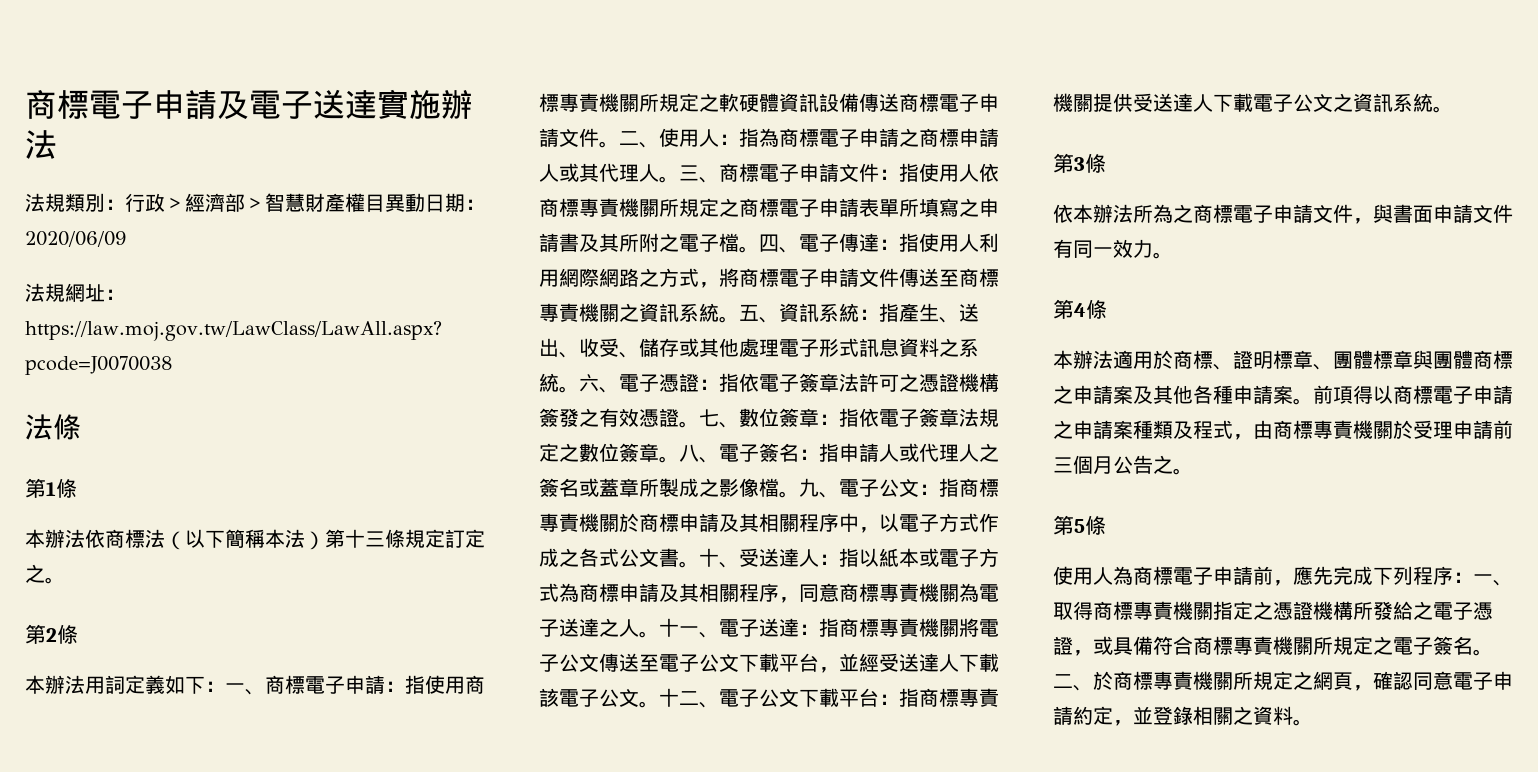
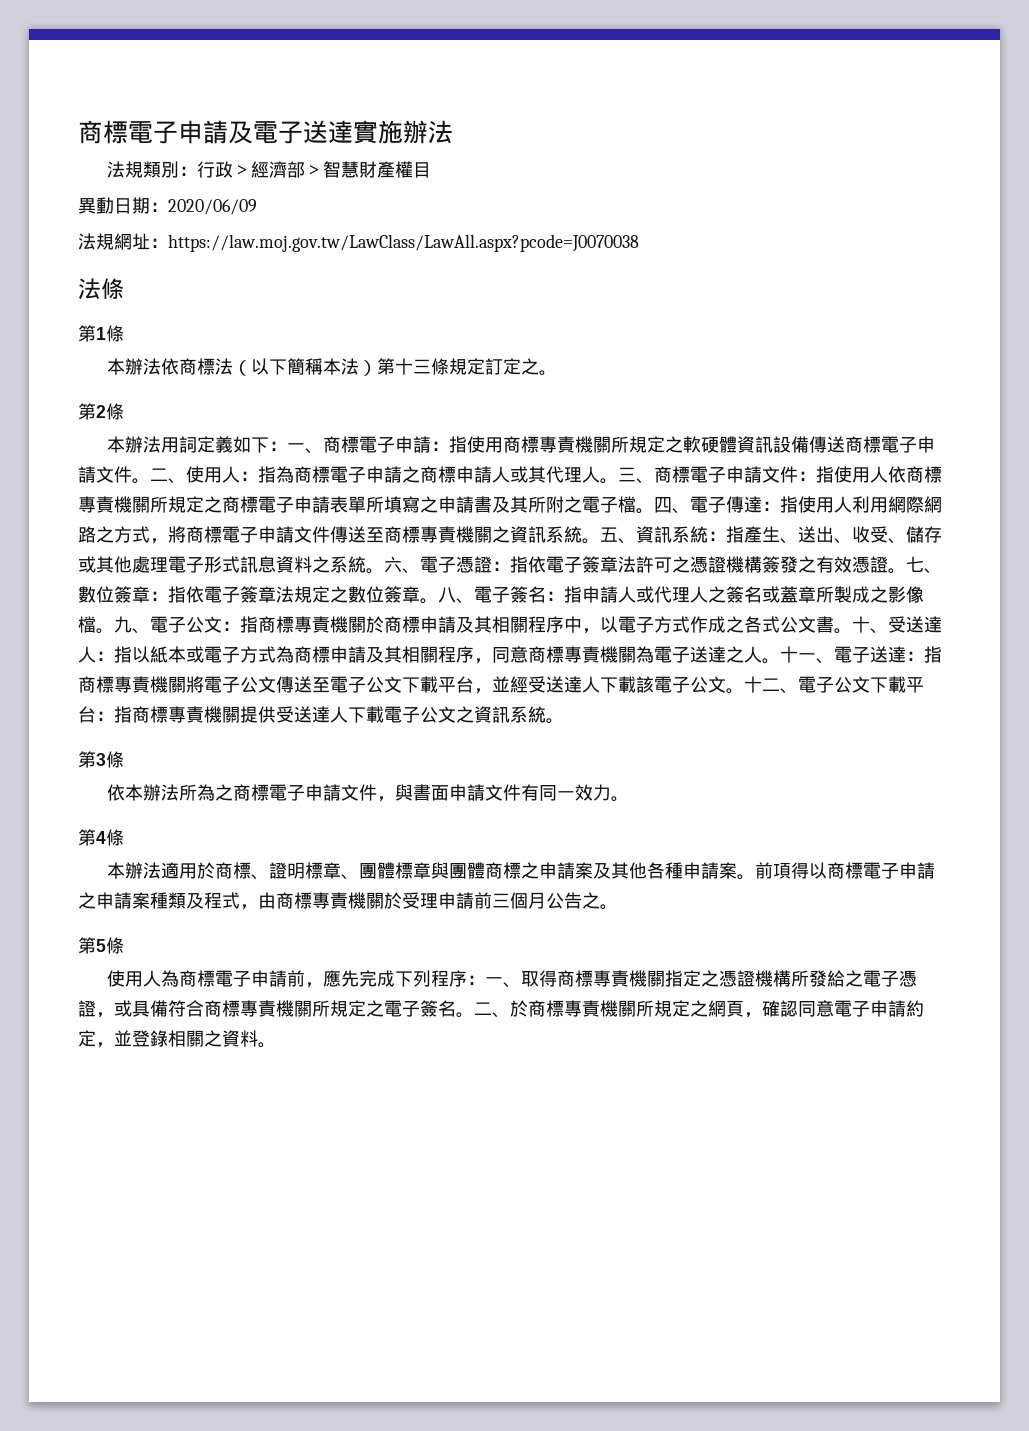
- 法規類別：行政＞經濟部＞智慧財產權目異動日期：2020/06/09
+ 法規類別：行政＞經濟部＞智慧財產權目
+ 異動日期：2020/06/09

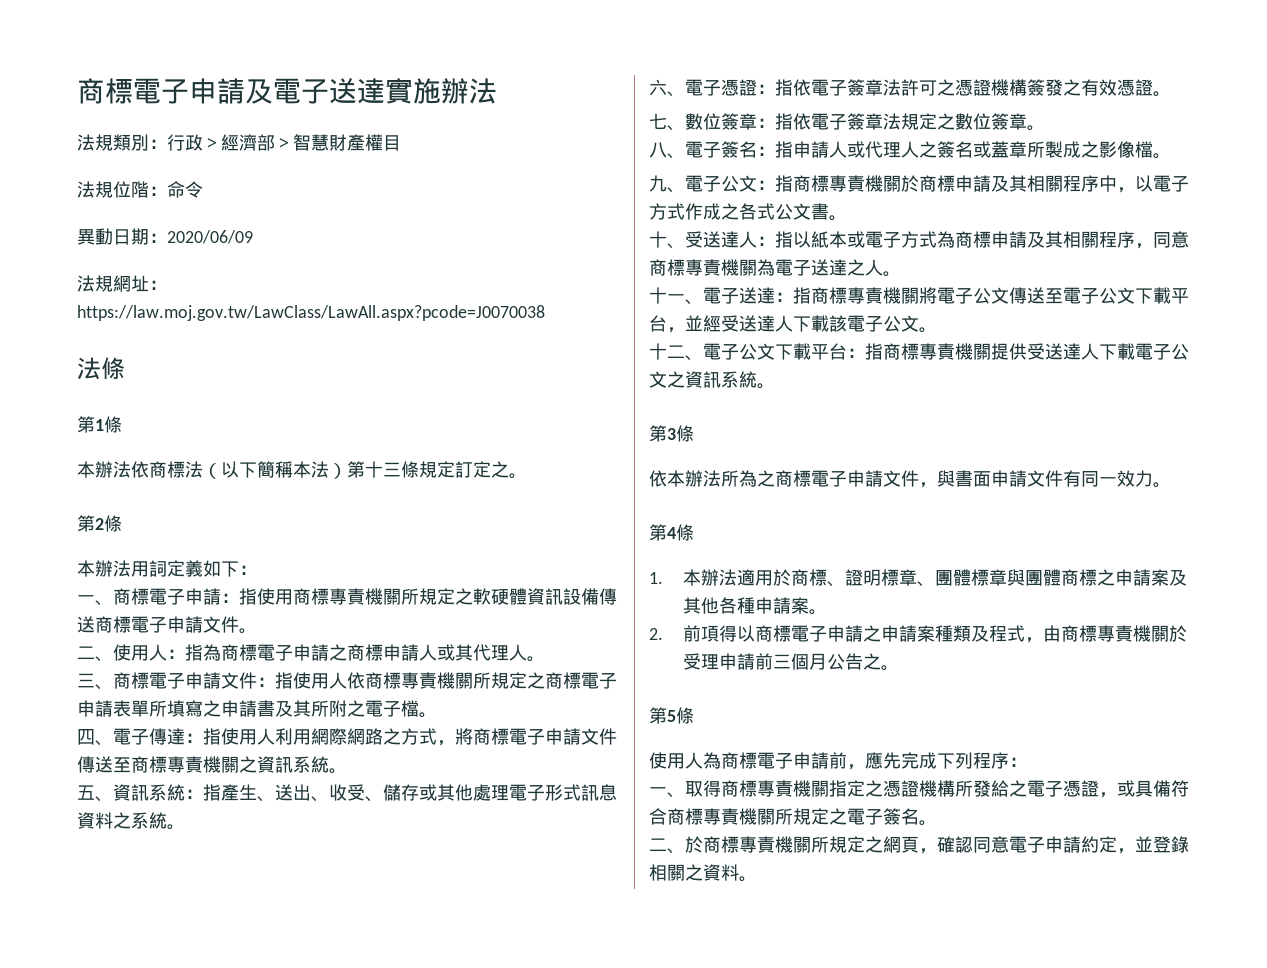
+ 法規位階：命令
- 本辦法用詞定義如下：一、商標電子申請：
+ 本辦法用詞定義如下：
+ 一、商標電子申請：
- 指使用商標專責機關所規定之軟硬體資訊設備傳送商標電子申請文件。二、使用人：
+ 指使用商標專責機關所規定之軟硬體資訊設備傳送商標電子申請文件。
+ 二、使用人：
- 指為商標電子申請之商標申請人或其代理人。三、商標電子申請文件：
+ 指為商標電子申請之商標申請人或其代理人。
+ 三、商標電子申請文件：
- 指使用人依商標專責機關所規定之商標電子申請表單所填寫之申請書及其所附之電子檔。四、電子傳達：
+ 指使用人依商標專責機關所規定之商標電子申請表單所填寫之申請書及其所附之電子檔。
+ 四、電子傳達：
- 指使用人利用網際網路之方式，將商標電子申請文件傳送至商標專責機關之資訊系統。五、資訊系統：
+ 指使用人利用網際網路之方式，將商標電子申請文件傳送至商標專責機關之資訊系統。
+ 五、資訊系統：
- 指產生、送出、收受、儲存或其他處理電子形式訊息資料之系統。六、電子憑證：
+ 指產生、送出、收受、儲存或其他處理電子形式訊息資料之系統。
+ 六、電子憑證：
- 指依電子簽章法許可之憑證機構簽發之有效憑證。七、數位簽章：
+ 指依電子簽章法許可之憑證機構簽發之有效憑證。
+ 七、數位簽章：
- 指依電子簽章法規定之數位簽章。八、電子簽名：
+ 指依電子簽章法規定之數位簽章。
+ 八、電子簽名：
- 指申請人或代理人之簽名或蓋章所製成之影像檔。九、電子公文：
+ 指申請人或代理人之簽名或蓋章所製成之影像檔。
+ 九、電子公文：
- 指商標專責機關於商標申請及其相關程序中，以電子方式作成之各式公文書。十、受送達人：
+ 指商標專責機關於商標申請及其相關程序中，以電子方式作成之各式公文書。
+ 十、受送達人：
- 指以紙本或電子方式為商標申請及其相關程序，同意商標專責機關為電子送達之人。十一、電子送達：
+ 指以紙本或電子方式為商標申請及其相關程序，同意商標專責機關為電子送達之人。
+ 十一、電子送達：
- 指商標專責機關將電子公文傳送至電子公文下載平台，並經受送達人下載該電子公文。十二、電子公文下載平台：
+ 指商標專責機關將電子公文傳送至電子公文下載平台，並經受送達人下載該電子公文。
+ 十二、電子公文下載平台：
- 本辦法適用於商標、證明標章、團體標章與團體商標之申請案及其他各種申請案。前項得以商標電子申請之申請案種類及程式，由商標專責機關於受理申請前三個月公告之。
+ 1.本辦法適用於商標、證明標章、團體標章與團體商標之申請案及其他各種申請案。
+ 2.前項得以商標電子申請之申請案種類及程式，由商標專責機關於受理申請前三個月公告之。
- 使用人為商標電子申請前，應先完成下列程序：一、取得商標專責機關指定之憑證機構所發給之電子憑證，或具備符合商標專責機關所規定之電子簽名。二、於商標專責機關所規定之網頁，確認同意電子申請約定，並登錄相關之資料。
+ 使用人為商標電子申請前，應先完成下列程序：
+ 一、取得商標專責機關指定之憑證機構所發給之電子憑證，或具備符合商標專責機關所規定之電子簽名。
+ 二、於商標專責機關所規定之網頁，確認同意電子申請約定，並登錄相關之資料。

